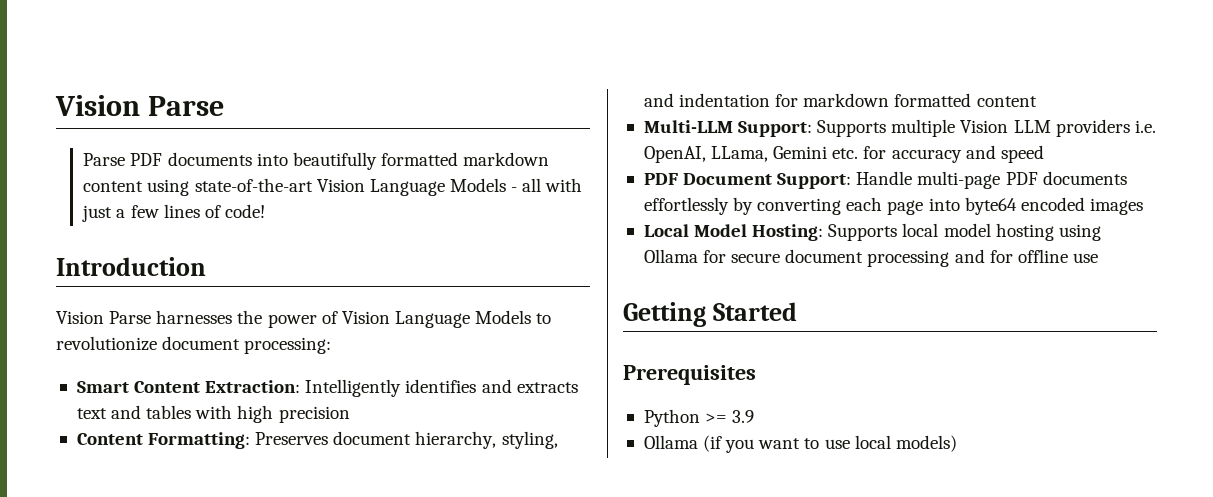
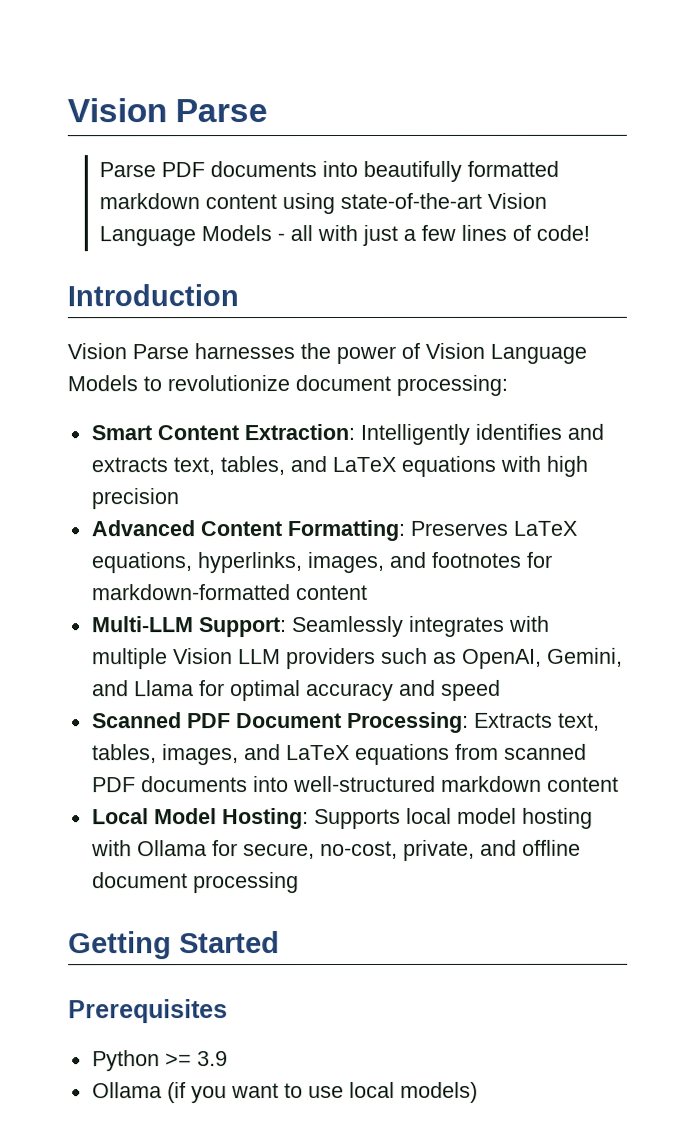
- Smart Content Extraction: Intelligently identifies and extracts text and tables with high precision
+ Smart Content Extraction: Intelligently identifies and extracts text, tables, and LaTeX equations with high precision
- Content Formatting: Preserves document hierarchy, styling, and indentation for markdown formatted content
+ Advanced Content Formatting: Preserves LaTeX equations, hyperlinks, images, and footnotes for markdown-formatted content
- Multi-LLM Support: Supports multiple Vision LLM providers i.e. OpenAI, LLama, Gemini etc. for accuracy and speed
+ Multi-LLM Support: Seamlessly integrates with multiple Vision LLM providers such as OpenAI, Gemini, and Llama for optimal accuracy and speed
- PDF Document Support: Handle multi-page PDF documents effortlessly by converting each page into byte64 encoded images
+ Scanned PDF Document Processing: Extracts text, tables, images, and LaTeX equations from scanned PDF documents into well-structured markdown content
- Local Model Hosting: Supports local model hosting using Ollama for secure document processing and for offline use
+ Local Model Hosting: Supports local model hosting with Ollama for secure, no-cost, private, and offline document processing

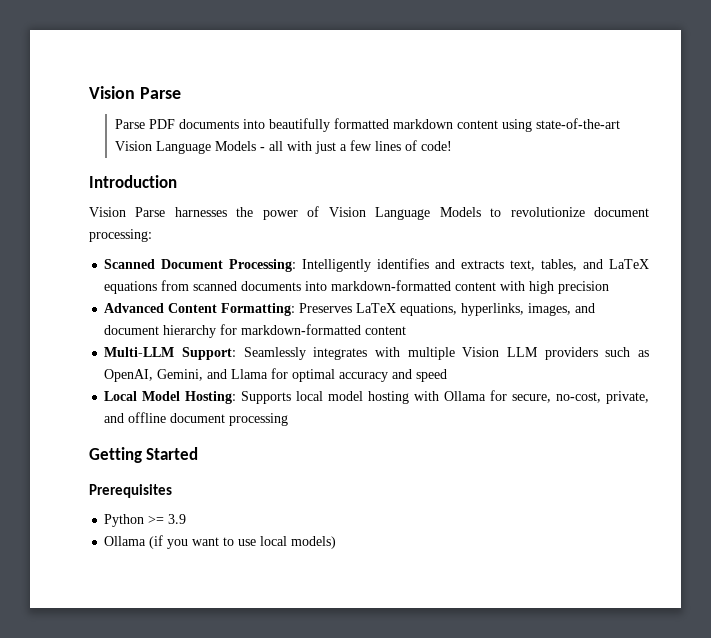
- Smart Content Extraction: Intelligently identifies and extracts text, tables, and LaTeX equations with high precision
+ Scanned Document Processing: Intelligently identifies and extracts text, tables, and LaTeX equations from scanned documents into markdown-formatted content with high precision
- Advanced Content Formatting: Preserves LaTeX equations, hyperlinks, images, and footnotes for markdown-formatted content
+ Advanced Content Formatting: Preserves LaTeX equations, hyperlinks, images, and document hierarchy for markdown-formatted content
- Scanned PDF Document Processing: Extracts text, tables, images, and LaTeX equations from scanned PDF documents into well-structured markdown content

